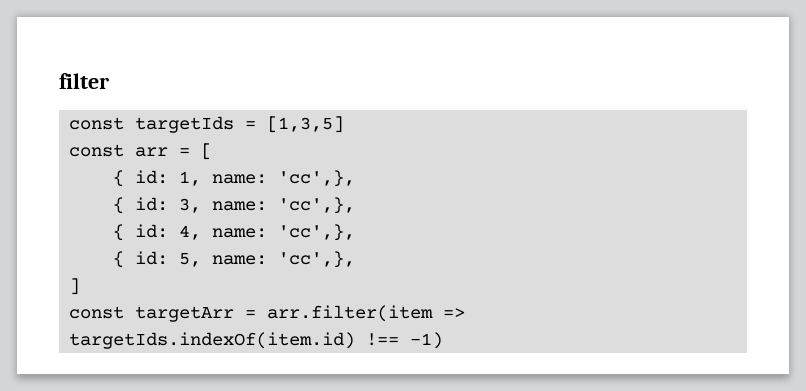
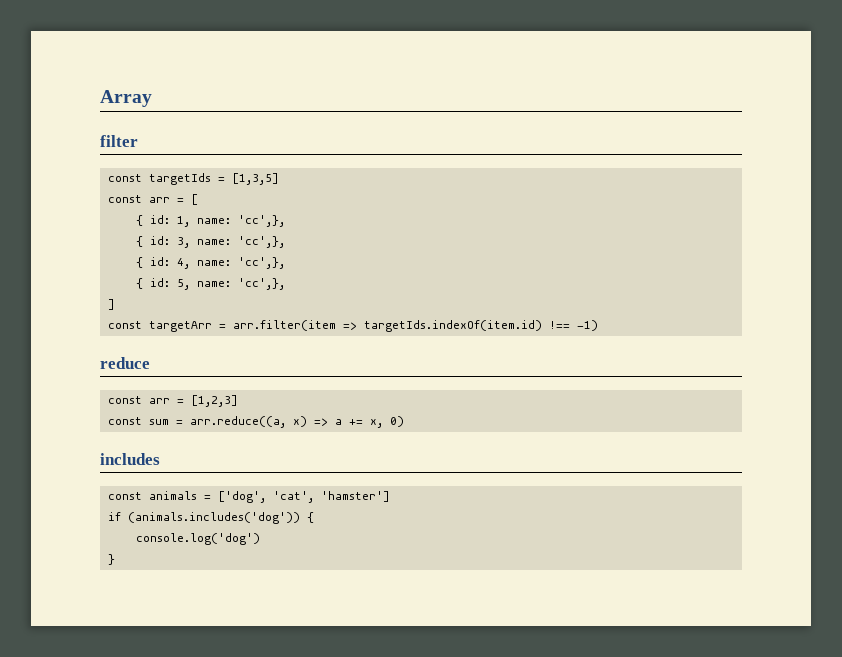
+ Array
+ reduce
+ const arr = [1,2,3]
+ const sum = arr.reduce((a, x) => a += x, 0)
+ includes
+ const animals = ['dog', 'cat', 'hamster']
+ if (animals.includes('dog')) {
+ console.log('dog')
+ }

